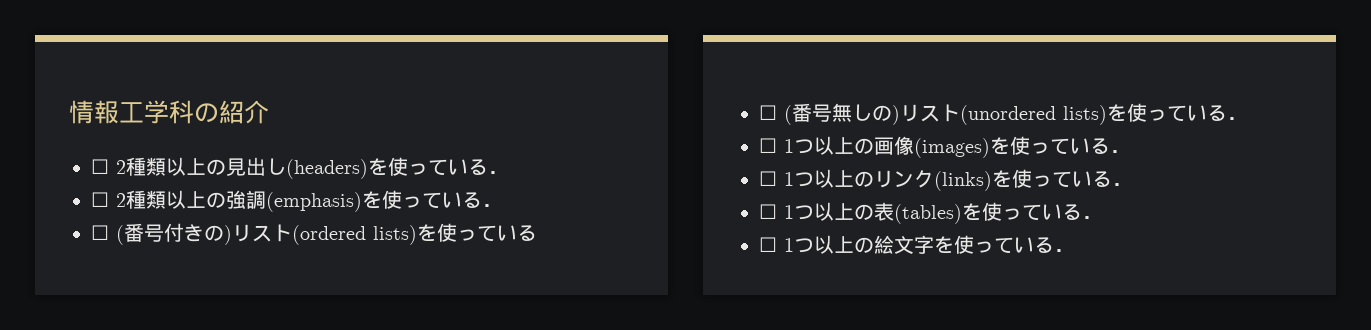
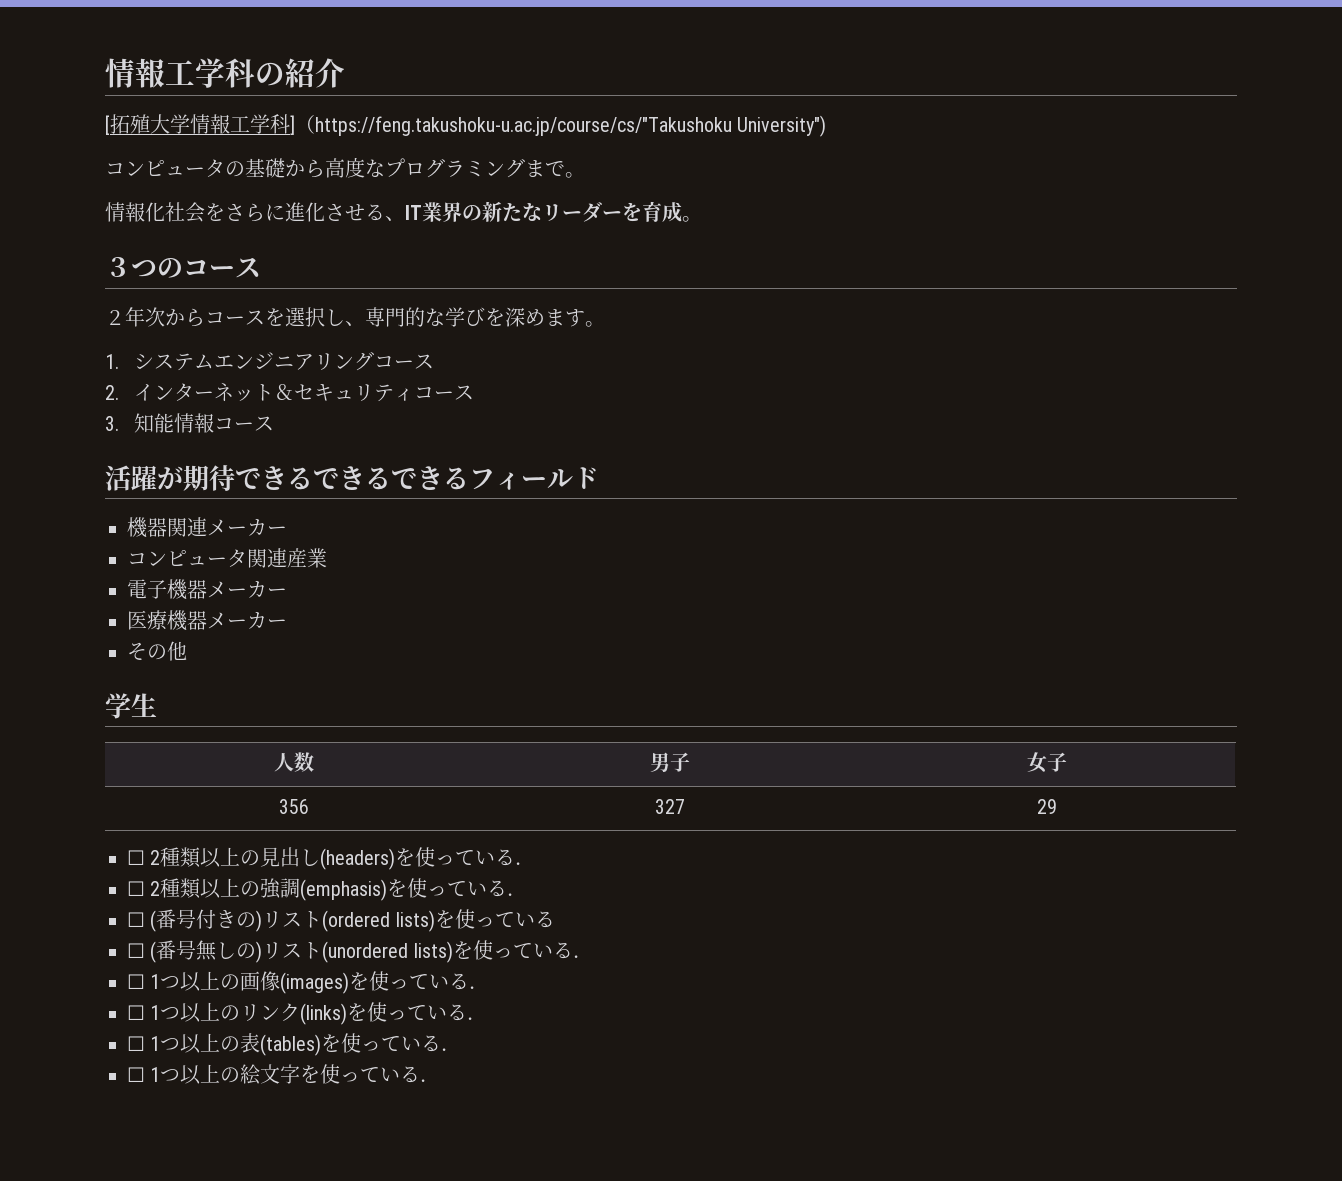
+ [拓殖大学情報工学科]（https://feng.takushoku-u.ac.jp/course/cs/"Takushoku University")
+ コンピュータの基礎から高度なプログラミングまで。
+ 情報化社会をさらに進化させる、IT業界の新たなリーダーを育成。
+ ３つのコース
+ ２年次からコースを選択し、専門的な学びを深めます。
+ 1.システムエンジニアリングコース
+ 2.インターネット＆セキュリティコース
+ 3.知能情報コース
+ 活躍が期待できるできるできるフィールド
+ 機器関連メーカー
+ コンピュータ関連産業
+ 電子機器メーカー
+ 医療機器メーカー
+ その他
+ 学生
+ 人数 | 男子 | 女子
+ 356 | 327 | 29

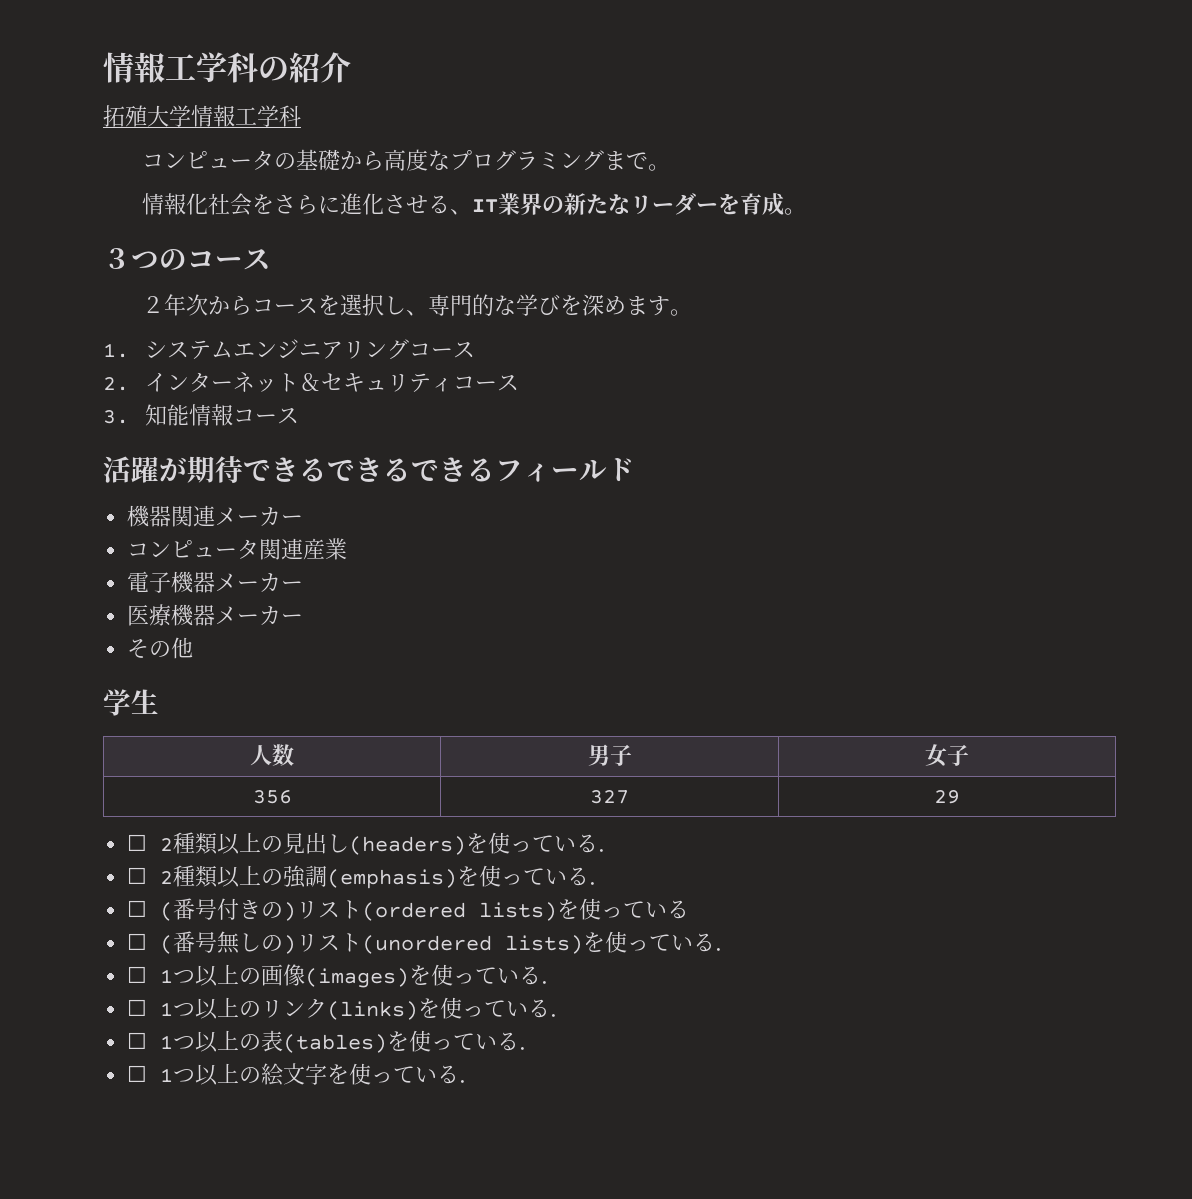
- [拓殖大学情報工学科]（https://feng.takushoku-u.ac.jp/course/cs/"Takushoku University")
+ 拓殖大学情報工学科

